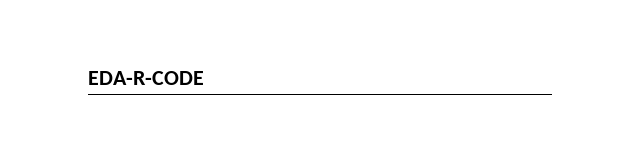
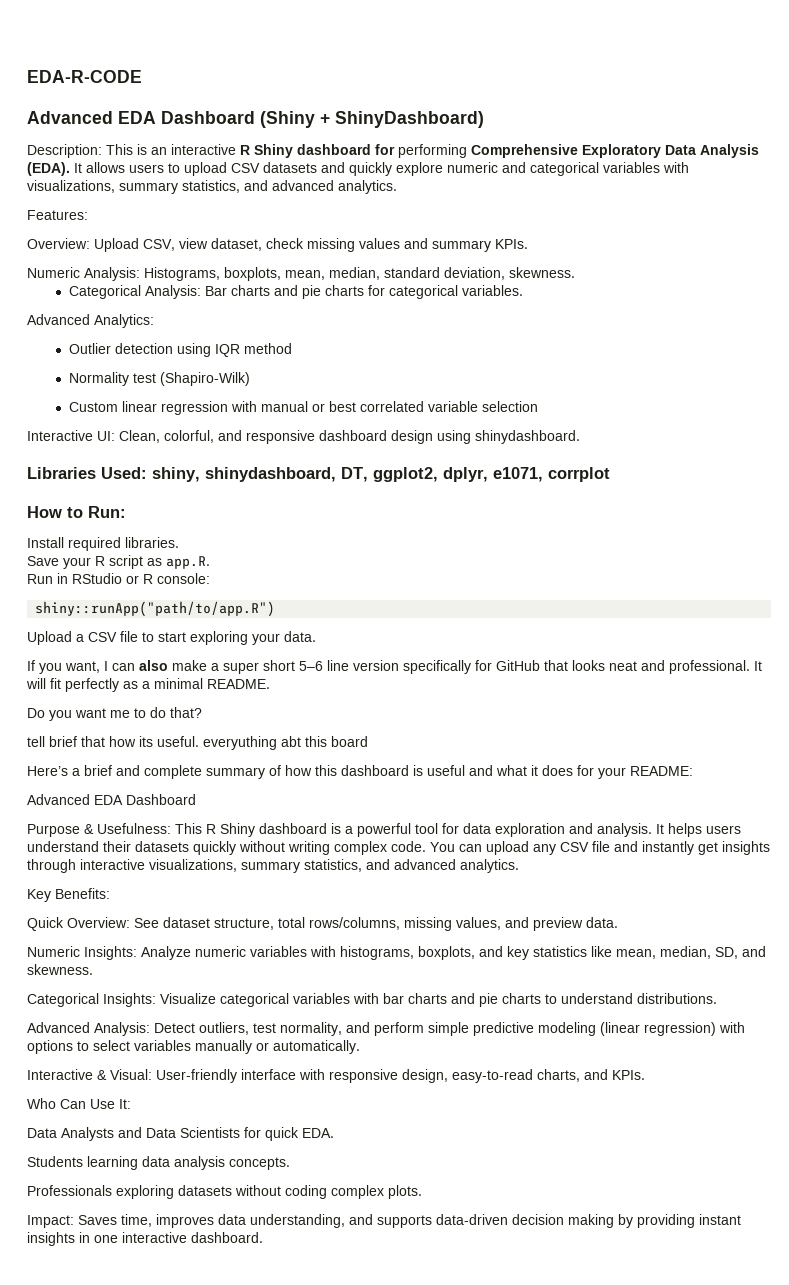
+ Advanced EDA Dashboard (Shiny + ShinyDashboard)
+ Description: This is an interactive R Shiny dashboard for performing Comprehensive Exploratory Data Analysis (EDA). It allows users to upload CSV datasets and quickly explore numeric and categorical variables with visualizations, summary statistics, and advanced analytics.
+ Features:
+ Overview: Upload CSV, view dataset, check missing values and summary KPIs.
+ Numeric Analysis: Histograms, boxplots, mean, median, standard deviation, skewness.
+ Categorical Analysis: Bar charts and pie charts for categorical variables.
+ Advanced Analytics:
+ Outlier detection using IQR method
+ Normality test (Shapiro-Wilk)
+ Custom linear regression with manual or best correlated variable selection
+ Interactive UI: Clean, colorful, and responsive dashboard design using shinydashboard.
+ Libraries Used: shiny, shinydashboard, DT, ggplot2, dplyr, e1071, corrplot
+ How to Run:
+ Install required libraries.
+ Save your R script as app.R.
+ Run in RStudio or R console:
+ shiny::runApp("path/to/app.R")
+ Upload a CSV file to start exploring your data.
+ If you want, I can also make a super short 5–6 line version specifically for GitHub that looks neat and professional. It will fit perfectly as a minimal README.
+ Do you want me to do that?
+ tell brief that how its useful. everyuthing abt this board
+ Here’s a brief and complete summary of how this dashboard is useful and what it does for your README:
+ Advanced EDA Dashboard
+ Purpose & Usefulness: This R Shiny dashboard is a powerful tool for data exploration and analysis. It helps users understand their datasets quickly without writing complex code. You can upload any CSV file and instantly get insights through interactive visualizations, summary statistics, and advanced analytics.
+ Key Benefits:
+ Quick Overview: See dataset structure, total rows/columns, missing values, and preview data.
+ Numeric Insights: Analyze numeric variables with histograms, boxplots, and key statistics like mean, median, SD, and skewness.
+ Categorical Insights: Visualize categorical variables with bar charts and pie charts to understand distributions.
+ Advanced Analysis: Detect outliers, test normality, and perform simple predictive modeling (linear regression) with options to select variables manually or automatically.
+ Interactive & Visual: User-friendly interface with responsive design, easy-to-read charts, and KPIs.
+ Who Can Use It:
+ Data Analysts and Data Scientists for quick EDA.
+ Students learning data analysis concepts.
+ Professionals exploring datasets without coding complex plots.
+ Impact: Saves time, improves data understanding, and supports data-driven decision making by providing instant insights in one interactive dashboard.

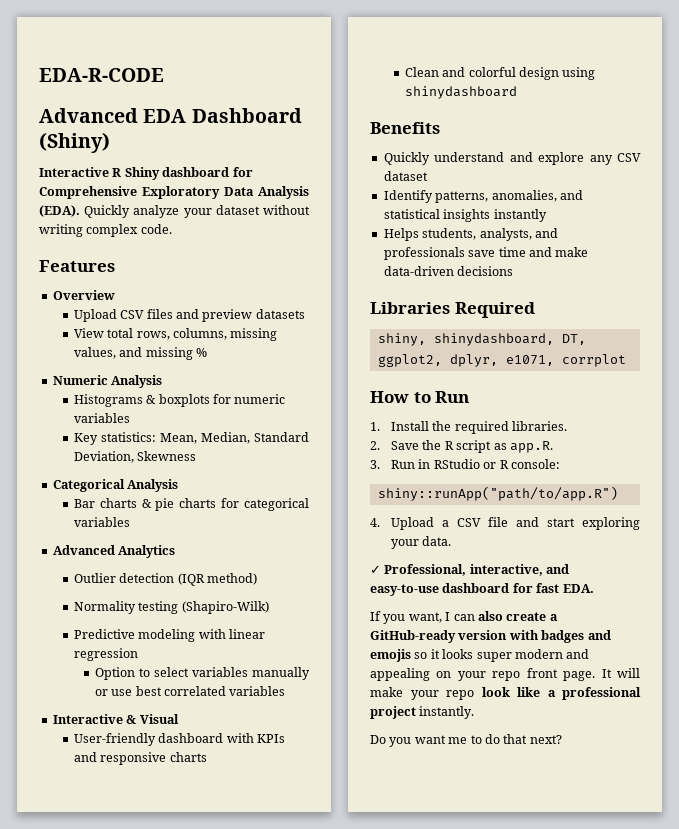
- Advanced EDA Dashboard (Shiny + ShinyDashboard)
- Description: This is an interactive R Shiny dashboard for performing Comprehensive Exploratory Data Analysis (EDA).
+ Advanced EDA Dashboard (Shiny)
+ Interactive R Shiny dashboard for Comprehensive Exploratory Data Analysis (EDA).
- It allows users to upload CSV datasets and quickly explore numeric and categorical variables with visualizations, summary statistics, and advanced analytics.
- Features:
- Overview: Upload CSV, view dataset, check missing values and summary KPIs.
- Numeric Analysis: Histograms, boxplots, mean, median, standard deviation, skewness.
- Categorical Analysis: Bar charts and pie charts for categorical variables.
- Advanced Analytics:
+ Quickly analyze your dataset without writing complex code.
+ Features
+ Overview
+ Upload CSV files and preview datasets
+ View total rows, columns, missing values, and missing %
+ Numeric Analysis
+ Histograms & boxplots for numeric variables
+ Key statistics: Mean, Median, Standard Deviation, Skewness
+ Categorical Analysis
+ Bar charts & pie charts for categorical variables
+ Advanced Analytics
- Outlier detection using IQR method
+ Outlier detection (IQR method)
- Normality test (Shapiro-Wilk)
+ Normality testing (Shapiro-Wilk)
- Custom linear regression with manual or best correlated variable selection
- Interactive UI: Clean, colorful, and responsive dashboard design using shinydashboard.
+ Predictive modeling with linear regression
+ Option to select variables manually or use best correlated variables
+ Interactive & Visual
+ User-friendly dashboard with KPIs and responsive charts
+ Clean and colorful design using shinydashboard
+ Benefits
+ Quickly understand and explore any CSV dataset
+ Identify patterns, anomalies, and statistical insights instantly
+ Helps students, analysts, and professionals save time and make data-driven decisions
- Libraries Used: shiny, shinydashboard, DT, ggplot2, dplyr, e1071, corrplot
+ Libraries Required
+ shiny, shinydashboard, DT, ggplot2, dplyr, e1071, corrplot
- How to Run:
- Install required libraries.
+ How to Run
+ 1. Install the required libraries.
- Save your R script as app.R.
+ 2. Save the R script as app.R.
- Run in RStudio or R console:
+ 3. Run in RStudio or R console:
- Upload a CSV file to start exploring your data.
+ 4. Upload a CSV file and start exploring your data.
+ ✓ Professional, interactive, and easy-to-use dashboard for fast EDA.
- If you want, I can also make a super short 5–6 line version specifically for GitHub that looks neat and professional. It will fit perfectly as a minimal README.
+ If you want, I can also create a GitHub-ready version with badges and emojis so it looks super modern and appealing on your repo front page. It will make your repo look like a professional project instantly.
- Do you want me to do that?
- tell brief that how its useful. everyuthing abt this board
- Here’s a brief and complete summary of how this dashboard is useful and what it does for your README:
- Advanced EDA Dashboard
- Purpose & Usefulness: This R Shiny dashboard is a powerful tool for data exploration and analysis. It helps users understand their datasets quickly without writing complex code. You can upload any CSV file and instantly get insights through interactive visualizations, summary statistics, and advanced analytics.
- Key Benefits:
- Quick Overview: See dataset structure, total rows/columns, missing values, and preview data.
- Numeric Insights: Analyze numeric variables with histograms, boxplots, and key statistics like mean, median, SD, and skewness.
- Categorical Insights: Visualize categorical variables with bar charts and pie charts to understand distributions.
- Advanced Analysis: Detect outliers, test normality, and perform simple predictive modeling (linear regression) with options to select variables manually or automatically.
- Interactive & Visual: User-friendly interface with responsive design, easy-to-read charts, and KPIs.
- Who Can Use It:
- Data Analysts and Data Scientists for quick EDA.
- Students learning data analysis concepts.
- Professionals exploring datasets without coding complex plots.
- Impact: Saves time, improves data understanding, and supports data-driven decision making by providing instant insights in one interactive dashboard.
+ Do you want me to do that next?

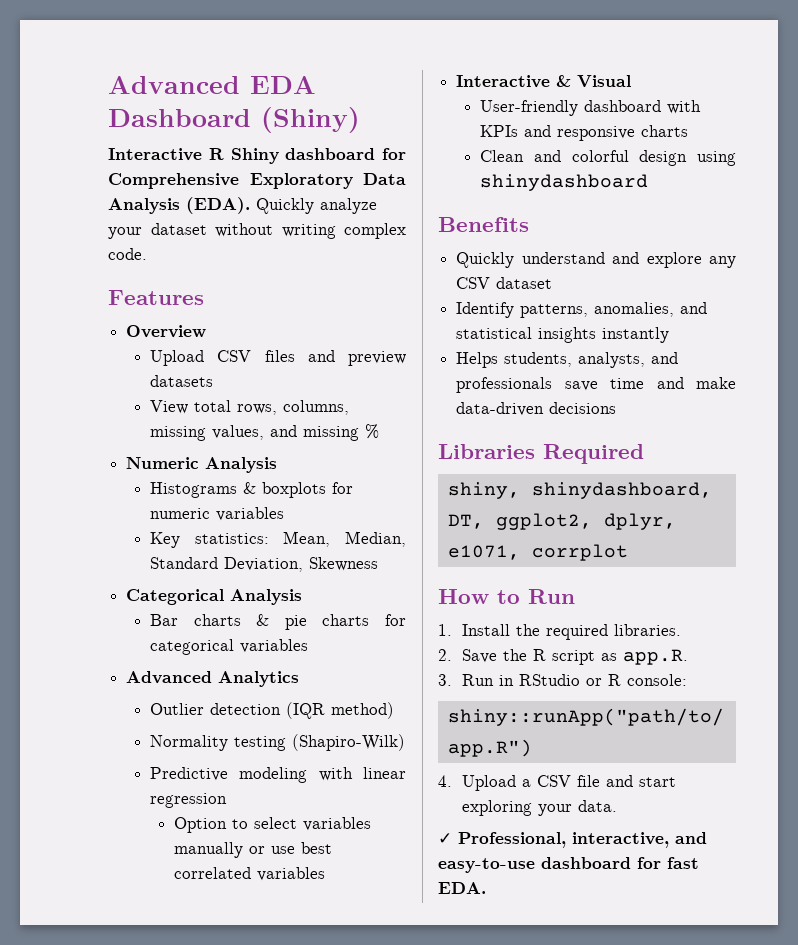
- EDA-R-CODE
- If you want, I can also create a GitHub-ready version with badges and emojis so it looks super modern and appealing on your repo front page. It will make your repo look like a professional project instantly.
- Do you want me to do that next?

